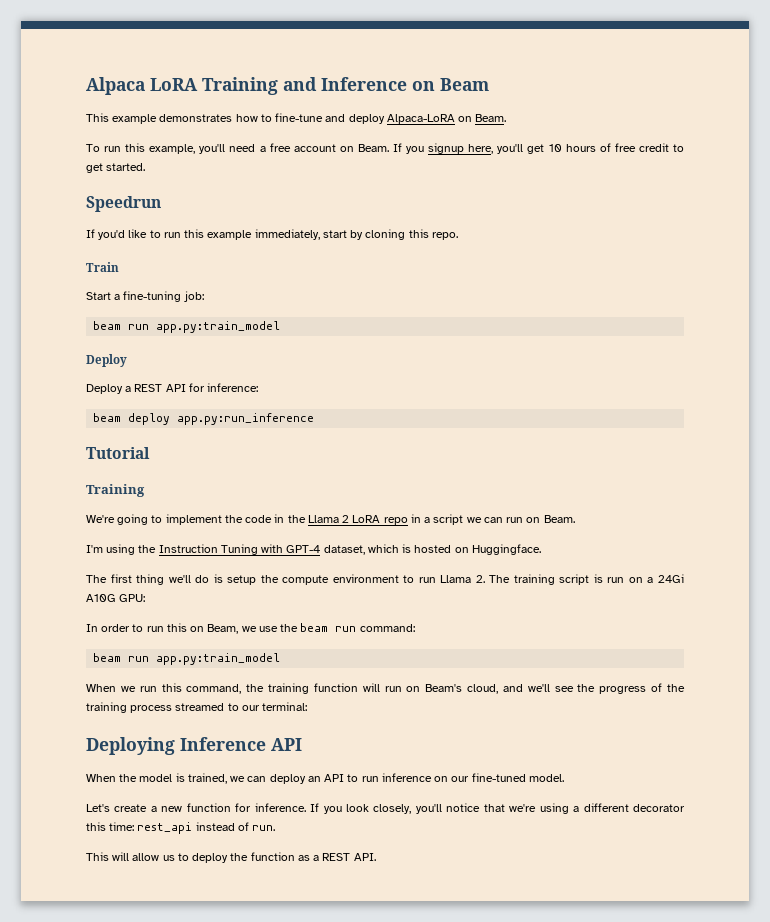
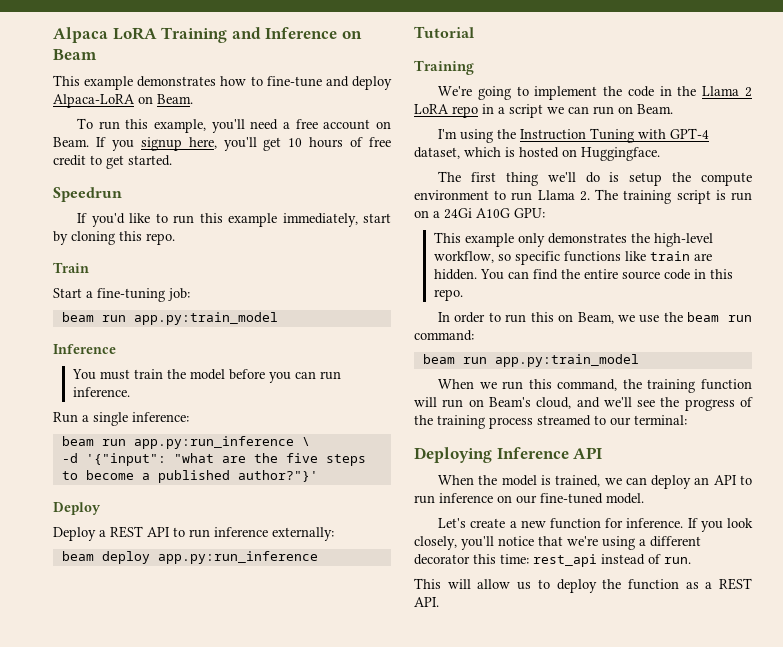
  Start a fine-tuning job:
  beam run app.py:train_model
+ Inference
+ You must train the model before you can run inference.
+ Run a single inference:
+ beam run app.py:run_inference \
+ -d '{"input": "what are the five steps to become a published author?"}'
- Deploy a REST API for inference:
+ Deploy a REST API to run inference externally:
+ This example only demonstrates the high-level workflow, so specific functions like train are hidden. You can find the entire source code in this repo.

